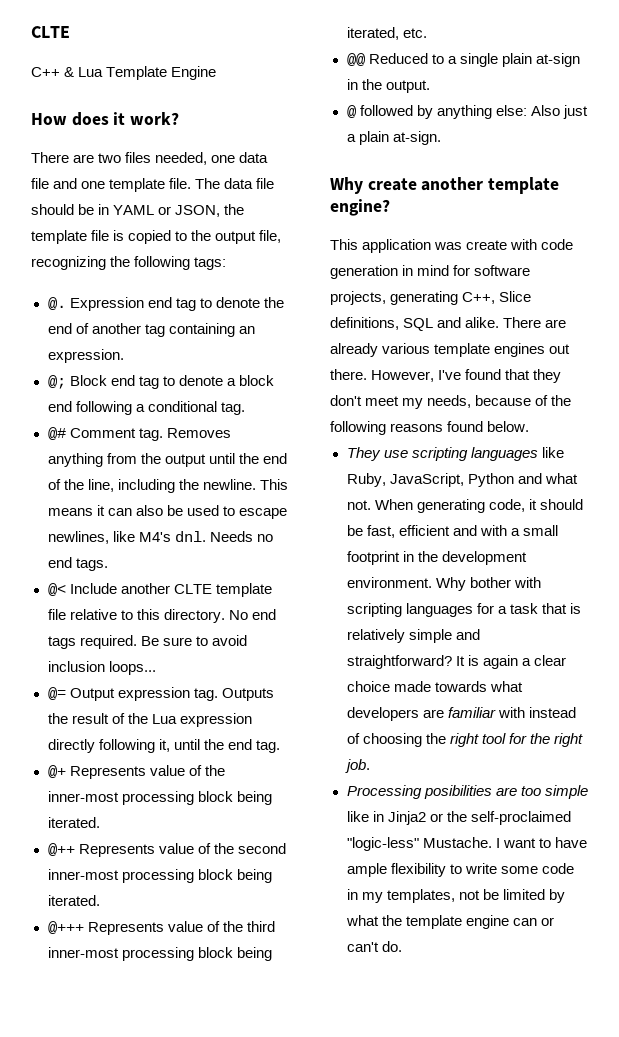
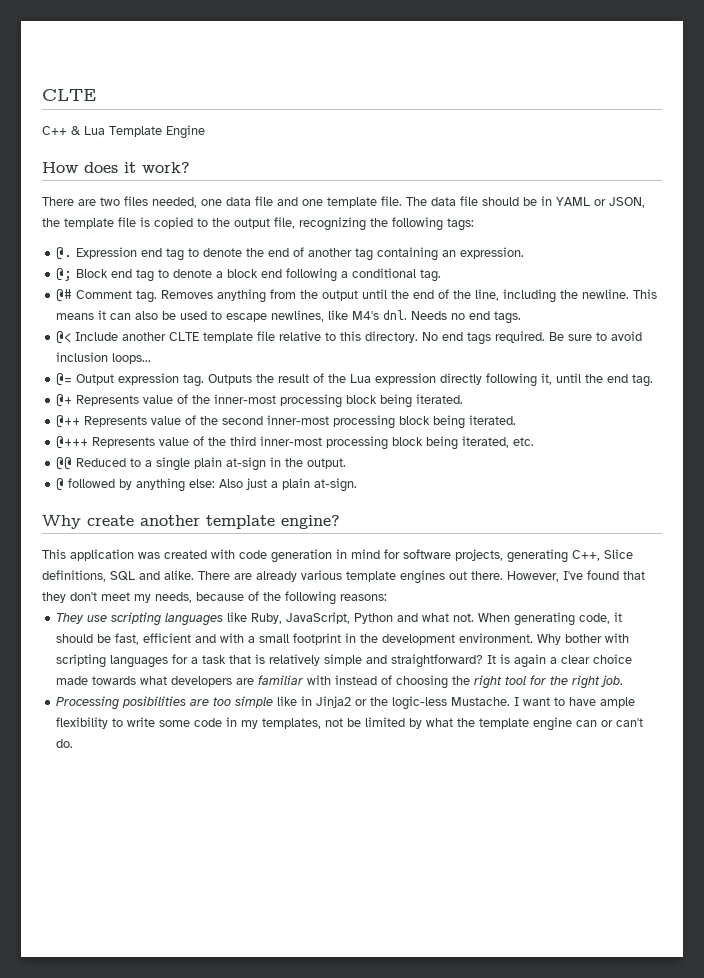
- This application was create with code generation in mind for software projects, generating C++, Slice definitions, SQL and alike.
+ This application was created with code generation in mind for software projects, generating C++, Slice definitions, SQL and alike.
- However, I've found that they don't meet my needs, because of the following reasons found below.
+ However, I've found that they don't meet my needs, because of the following reasons:
- Processing posibilities are too simple like in Jinja2 or the self-proclaimed "logic-less" Mustache.
+ Processing posibilities are too simple like in Jinja2 or the logic-less Mustache.

